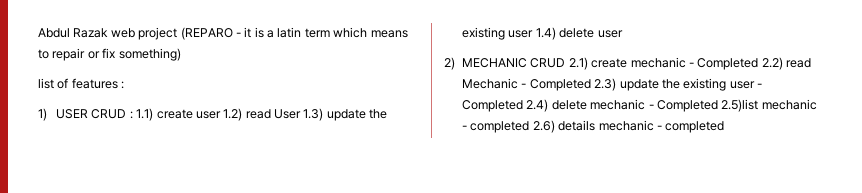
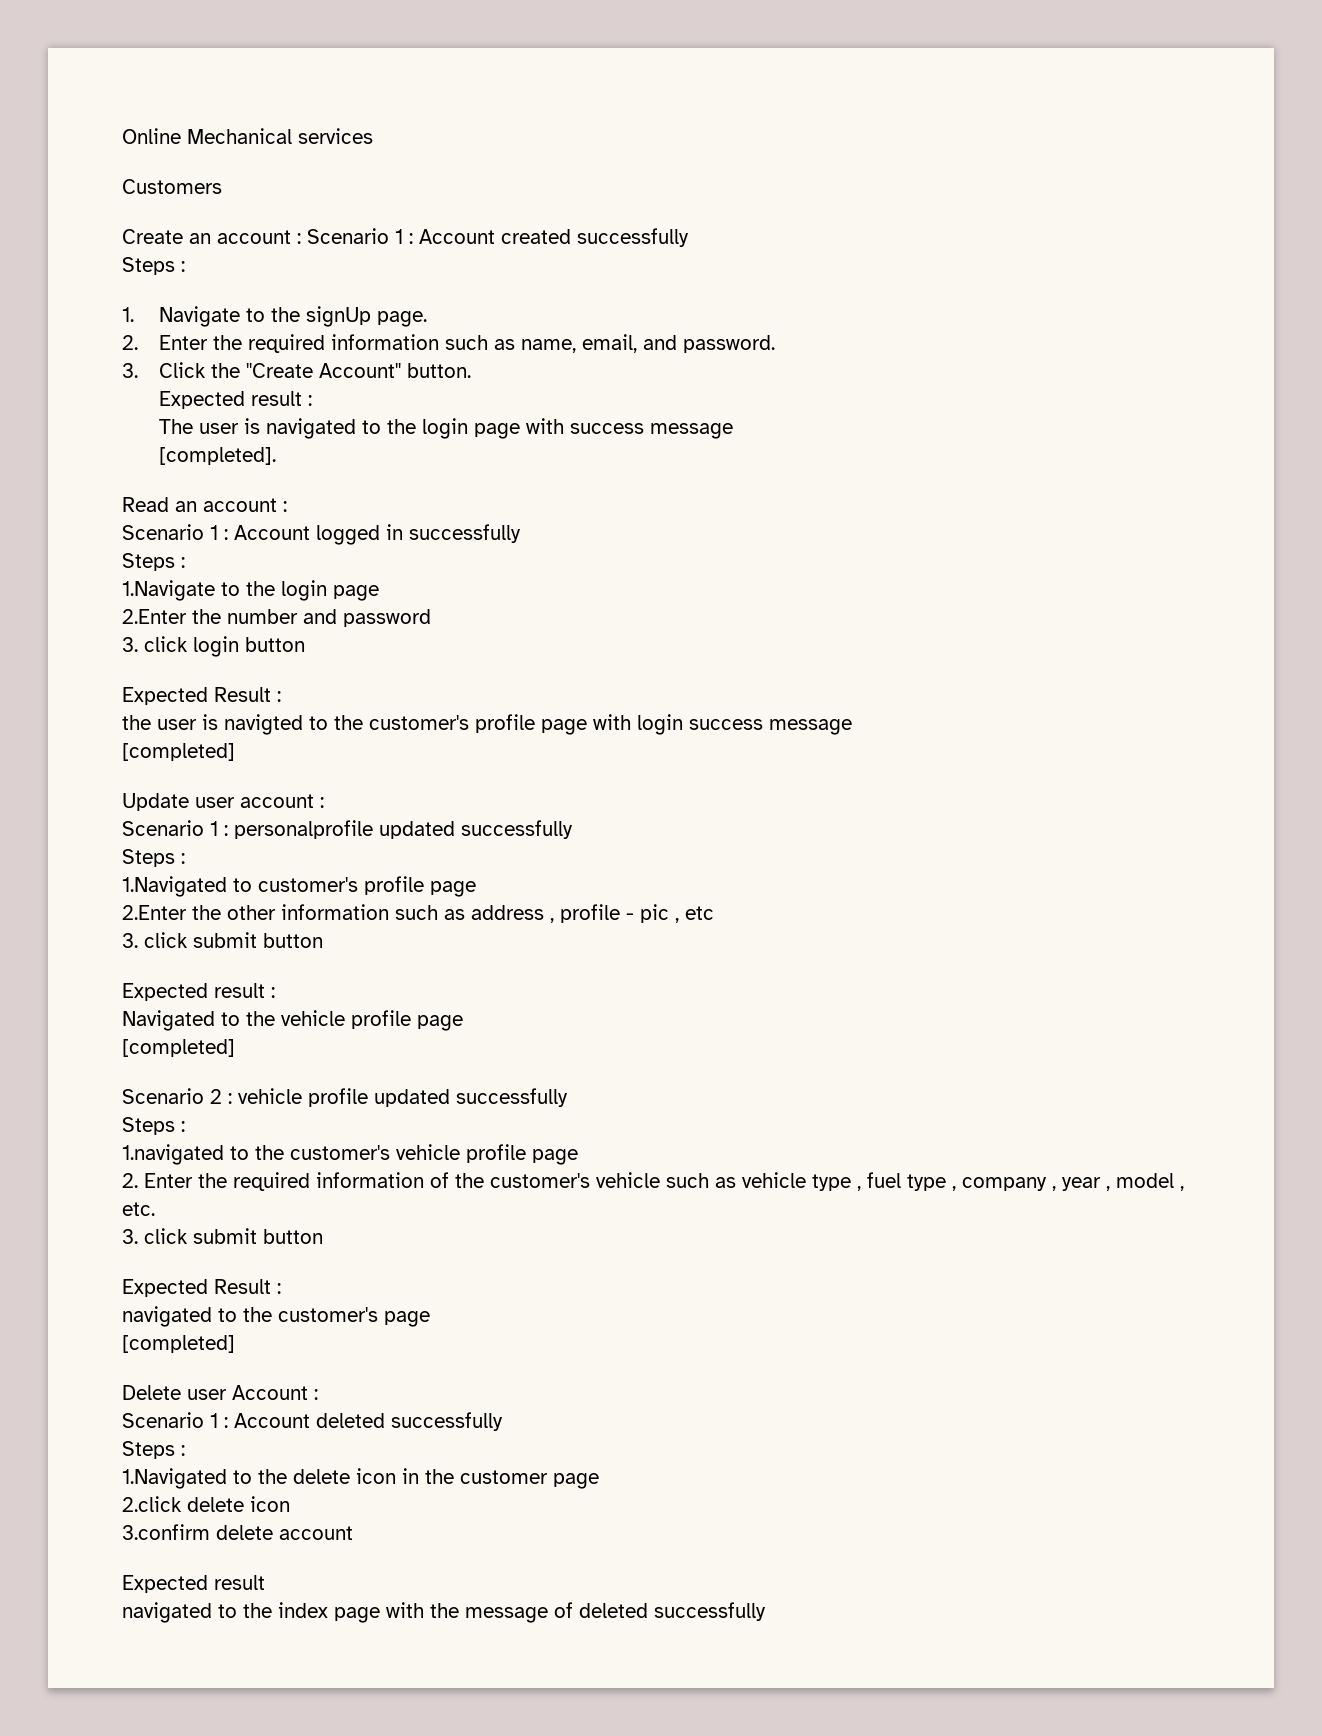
- Abdul Razak web project (REPARO - it is a latin term which means to repair or fix something)
- list of features :
- 1) USER CRUD : 1.1) create user 1.2) read User 1.3) update the existing user 1.4) delete user
- 2) MECHANIC CRUD 2.1) create mechanic - Completed 2.2) read Mechanic - Completed 2.3) update the existing user - Completed 2.4) delete mechanic - Completed 2.5)list mechanic - completed 2.6) details mechanic - completed
+ Online Mechanical services
+ Customers
+ Create an account : Scenario 1 : Account created successfully
+ Steps :
+ 1. Navigate to the signUp page.
+ 2. Enter the required information such as name, email, and password.
+ 3. Click the "Create Account" button.
+ Expected result :
+ The user is navigated to the login page with success message
+ [completed].
+ Read an account :
+ Scenario 1 : Account logged in successfully
+ Steps :
+ 1.Navigate to the login page
+ 2.Enter the number and password
+ 3. click login button
+ Expected Result :
+ the user is navigted to the customer's profile page with login success message
+ [completed]
+ Update user account :
+ Scenario 1 : personalprofile updated successfully
+ Steps :
+ 1.Navigated to customer's profile page
+ 2.Enter the other information such as address , profile - pic , etc
+ 3. click submit button
+ Expected result :
+ Navigated to the vehicle profile page
+ [completed]
+ Scenario 2 : vehicle profile updated successfully
+ Steps :
+ 1.navigated to the customer's vehicle profile page
+ 2. Enter the required information of the customer's vehicle such as vehicle type , fuel type , company , year , model , etc.
+ 3. click submit button
+ Expected Result :
+ navigated to the customer's page
+ [completed]
+ Delete user Account :
+ Scenario 1 : Account deleted successfully
+ Steps :
+ 1.Navigated to the delete icon in the customer page
+ 2.click delete icon
+ 3.confirm delete account
+ Expected result
+ navigated to the index page with the message of deleted successfully

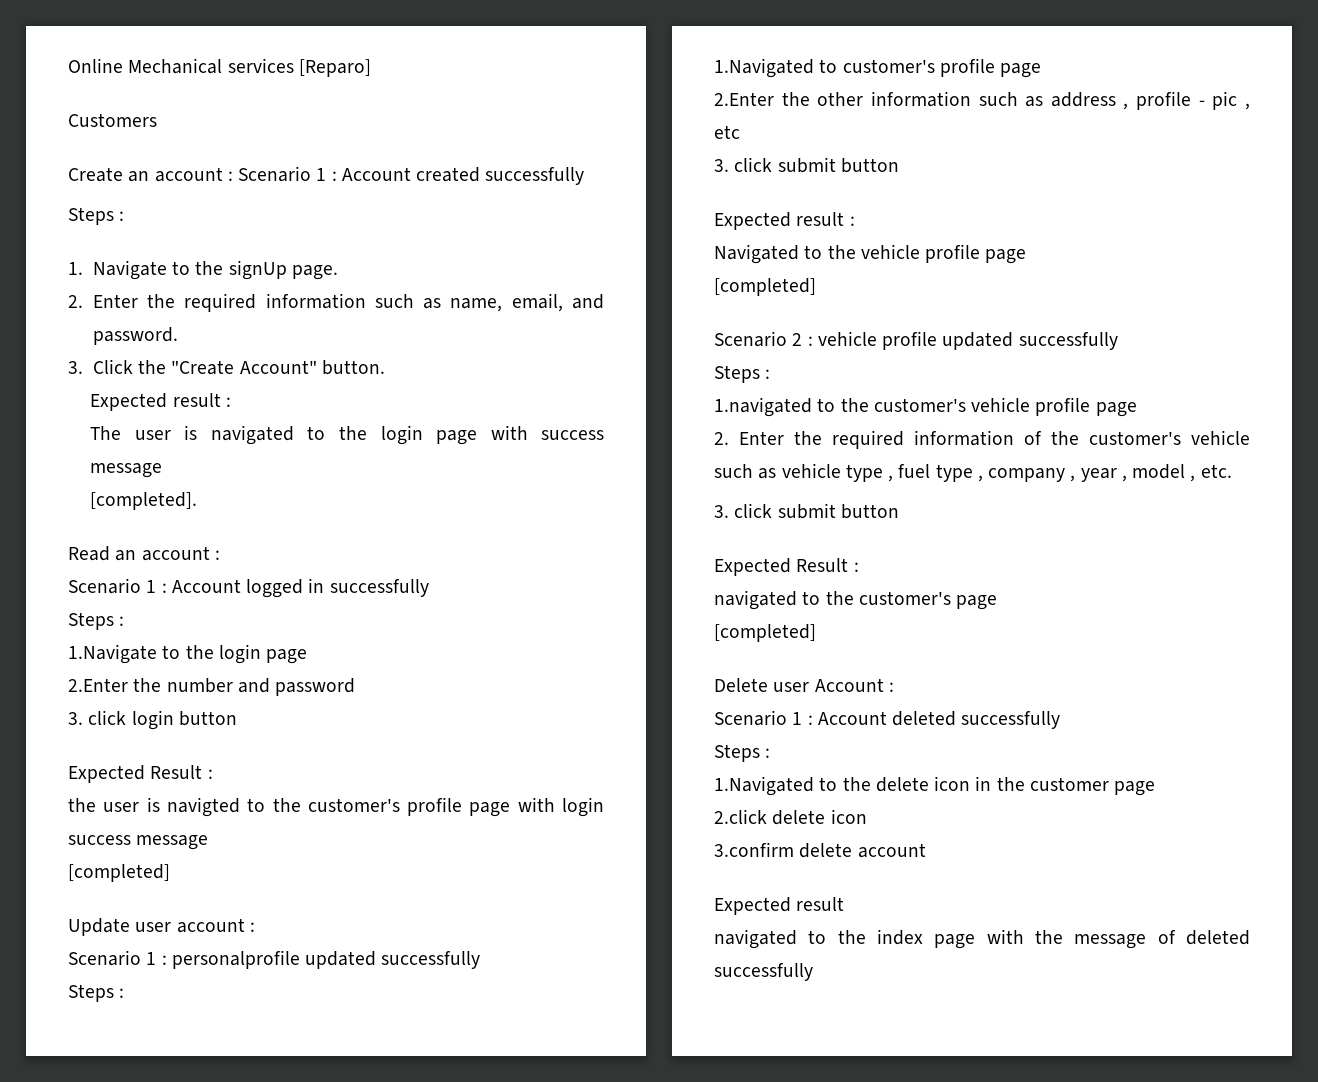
- Online Mechanical services
+ Online Mechanical services [Reparo]

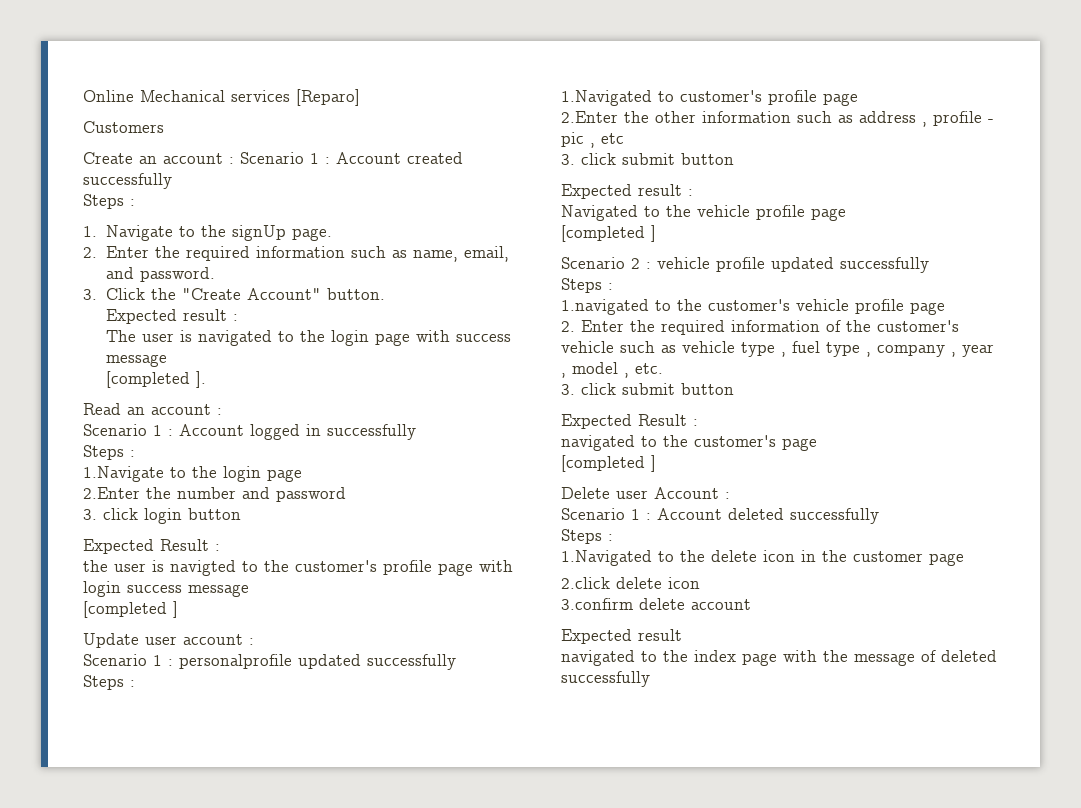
- [completed].
+ [completed ].
  the user is navigted to the customer's profile page with login success message
- [completed]
+ [completed ]
  Navigated to the vehicle profile page
- [completed]
+ [completed ]
  navigated to the customer's page
- [completed]
+ [completed ]

